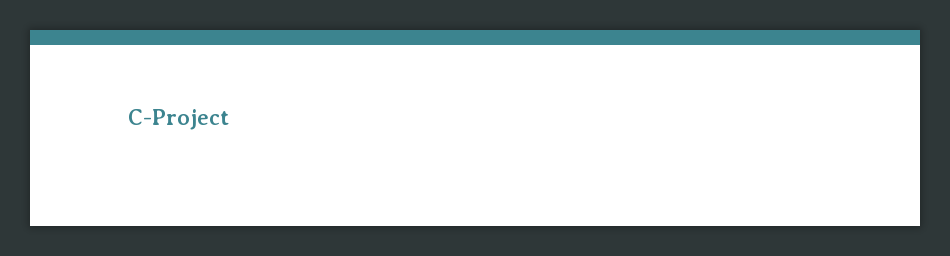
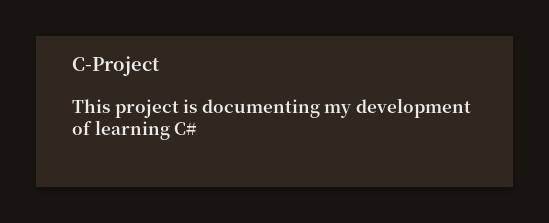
+ This project is documenting my development of learning C#

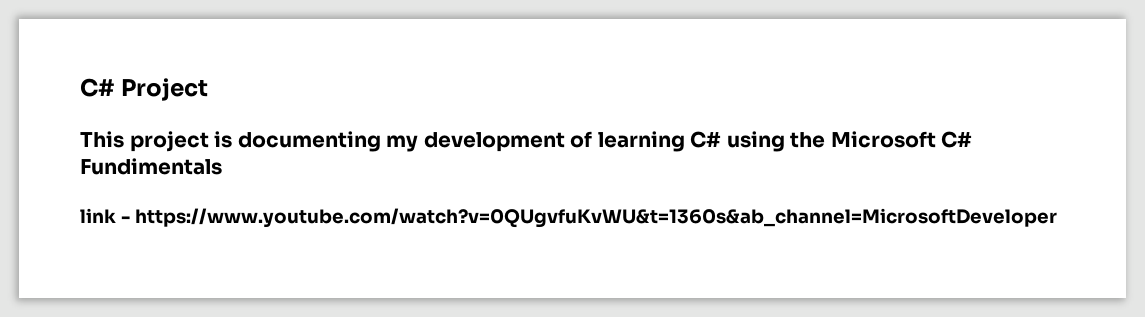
- C-Project
+ C# Project
- This project is documenting my development of learning C#
+ This project is documenting my development of learning C# using the Microsoft C# Fundimentals
+ link - https://www.youtube.com/watch?v=0QUgvfuKvWU&t=1360s&ab_channel=MicrosoftDeveloper

